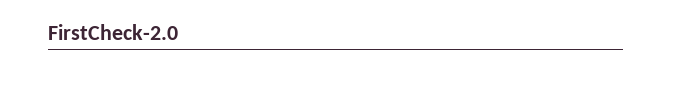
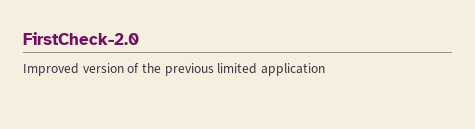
+ Improved version of the previous limited application

